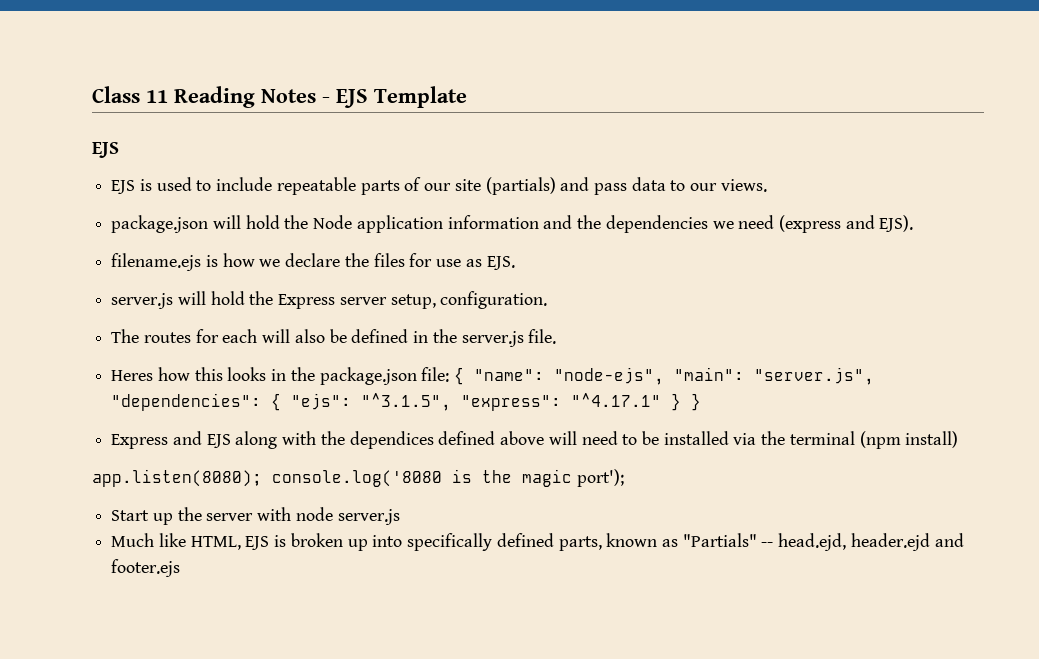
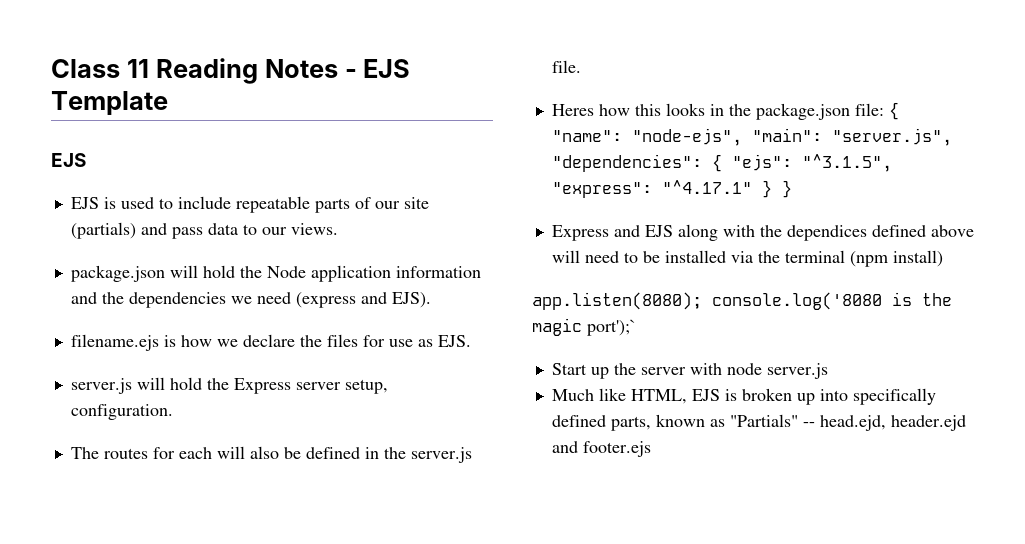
- app.listen(8080); console.log('8080 is the magic port');
+ app.listen(8080); console.log('8080 is the magic port');`

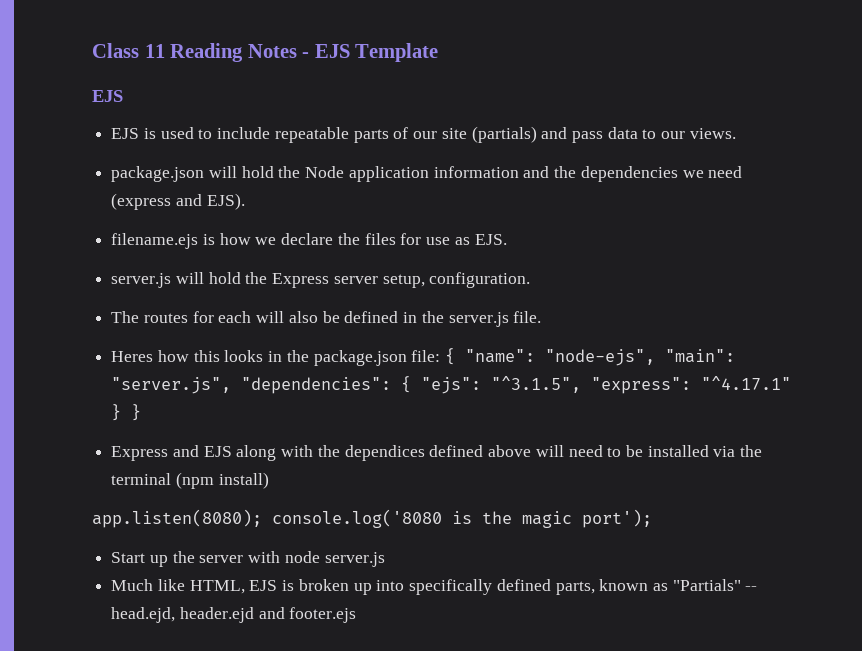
- app.listen(8080); console.log('8080 is the magic port');`
+ app.listen(8080); console.log('8080 is the magic port');

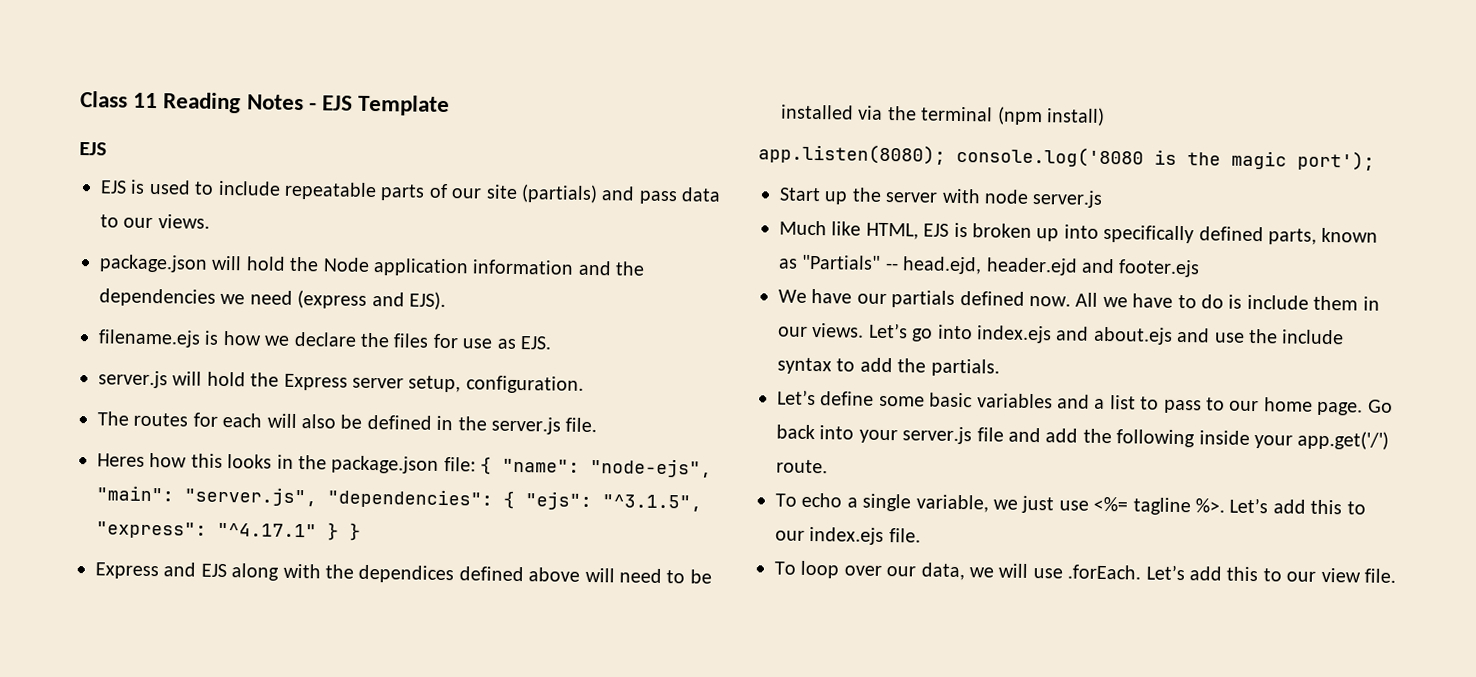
+ We have our partials defined now. All we have to do is include them in our views. Let’s go into index.ejs and about.ejs and use the include syntax to add the partials.
+ Let’s define some basic variables and a list to pass to our home page. Go back into your server.js file and add the following inside your app.get('/') route.
+ To echo a single variable, we just use <%= tagline %>. Let’s add this to our index.ejs file.
+ To loop over our data, we will use .forEach. Let’s add this to our view file.

